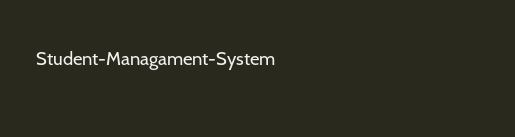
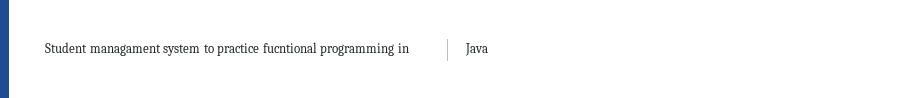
- Student-Managament-System
+ Student managament system to practice fucntional programming in Java

